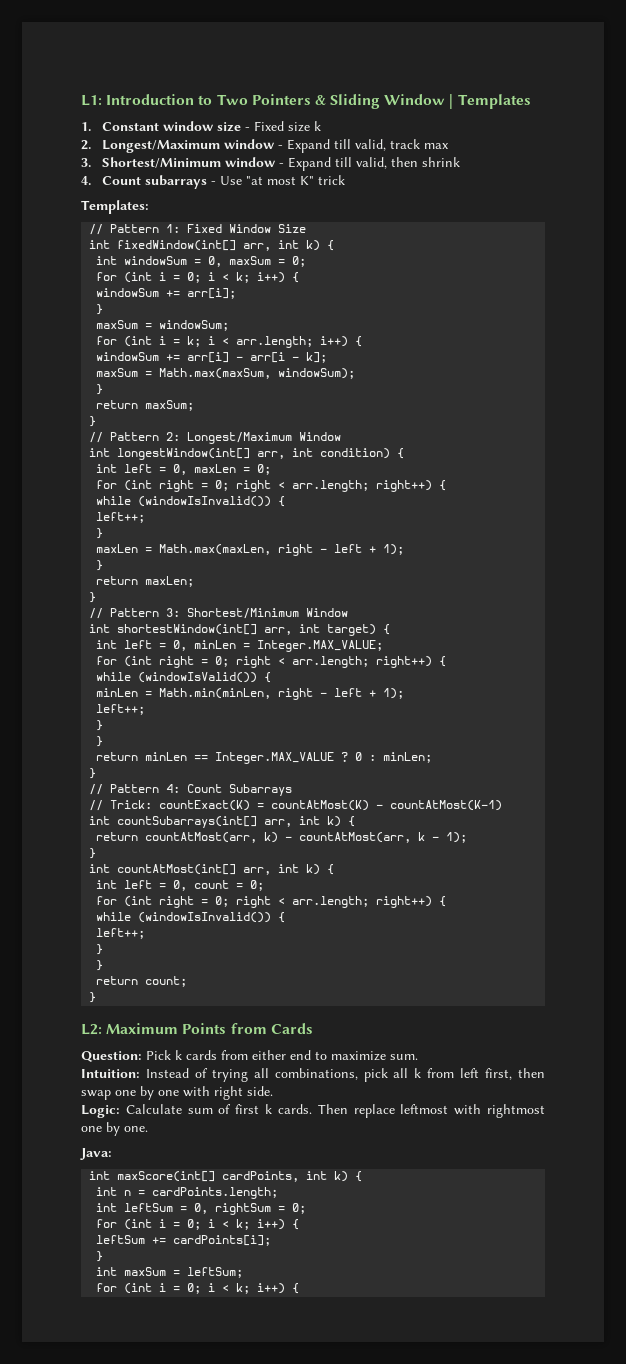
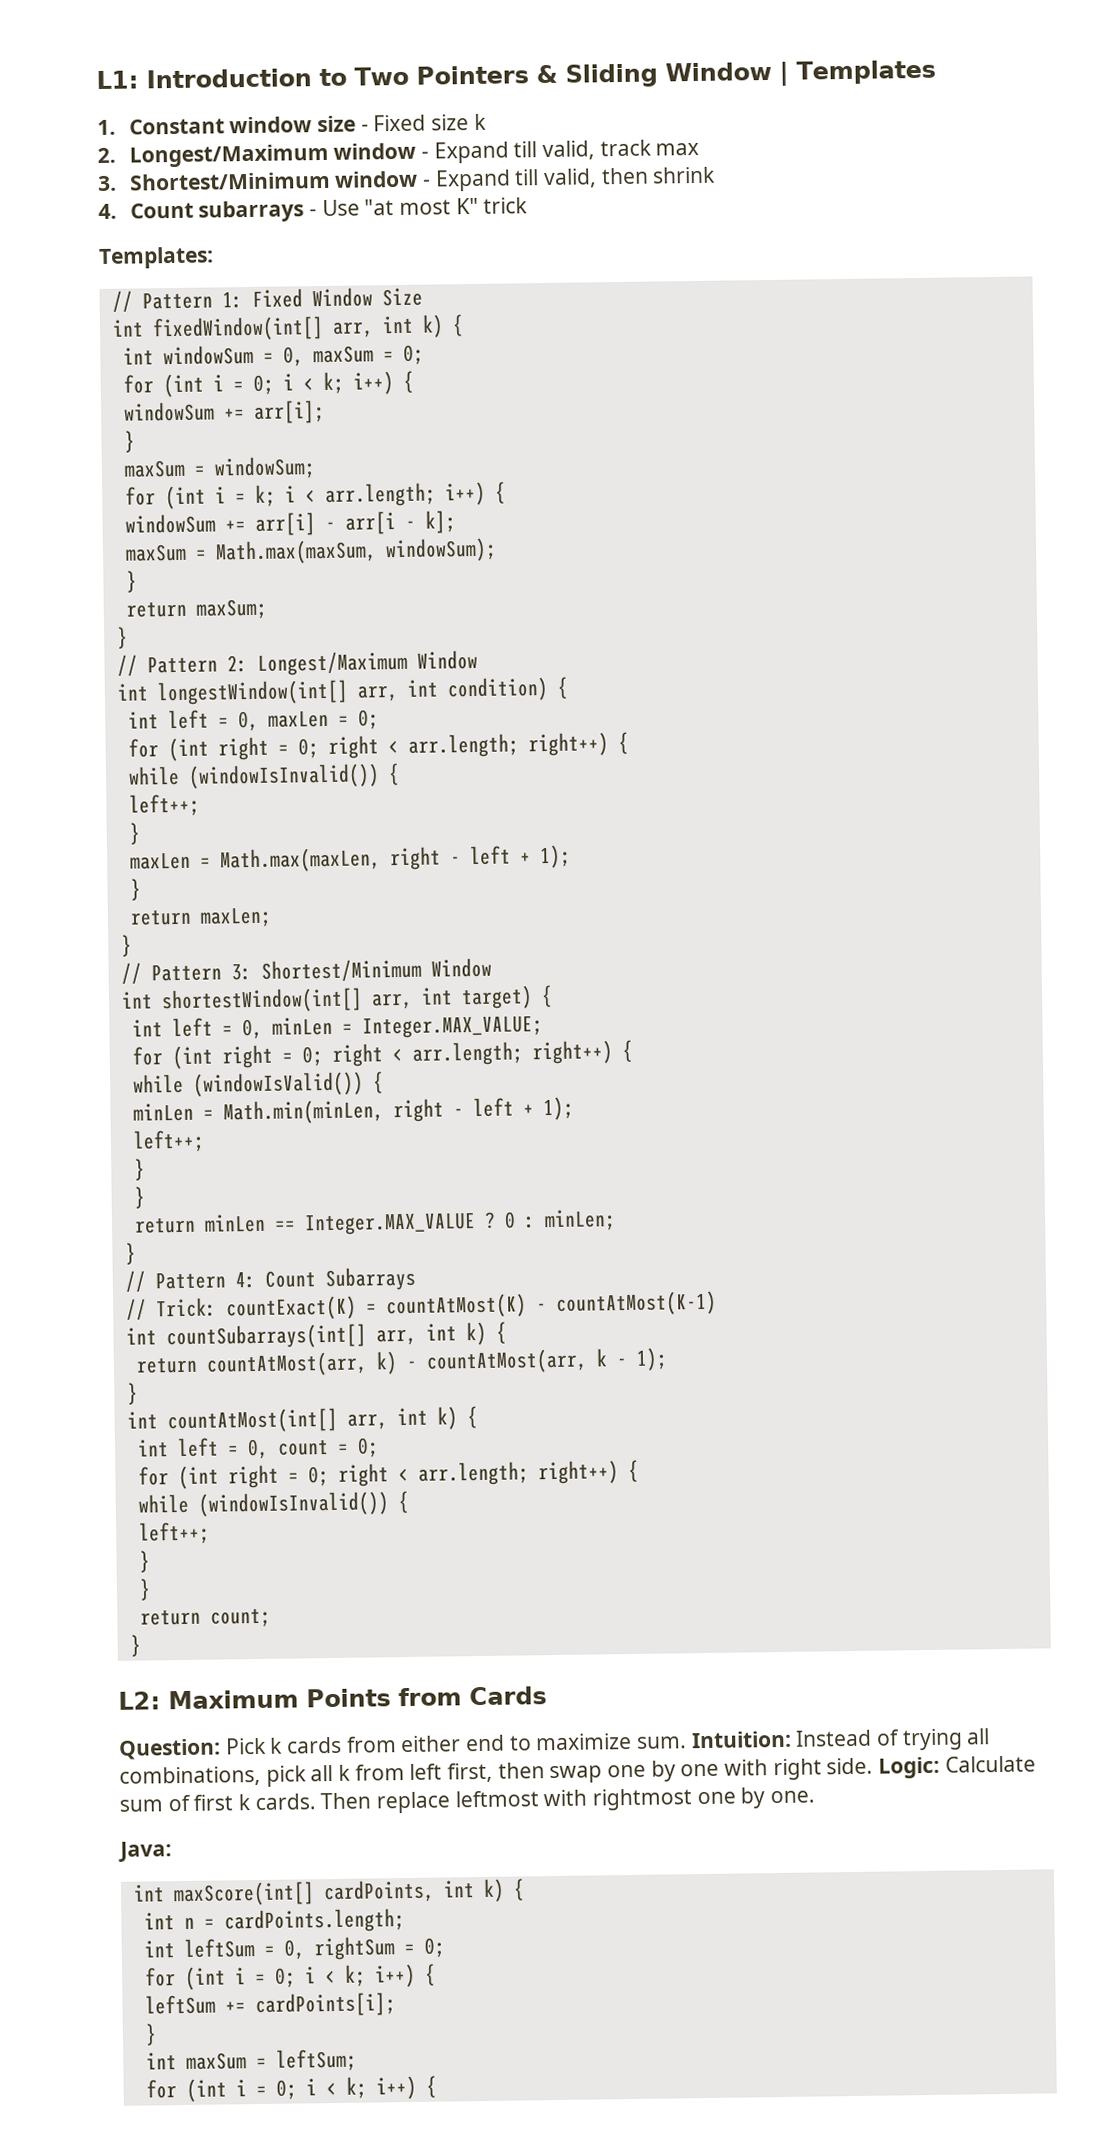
- Question: Pick k cards from either end to maximize sum.
- Intuition: Instead of trying all combinations, pick all k from left first, then swap one by one with right side.
- Logic: Calculate sum of first k cards.
+ Question: Pick k cards from either end to maximize sum. Intuition: Instead of trying all combinations, pick all k from left first, then swap one by one with right side. Logic: Calculate sum of first k cards.

